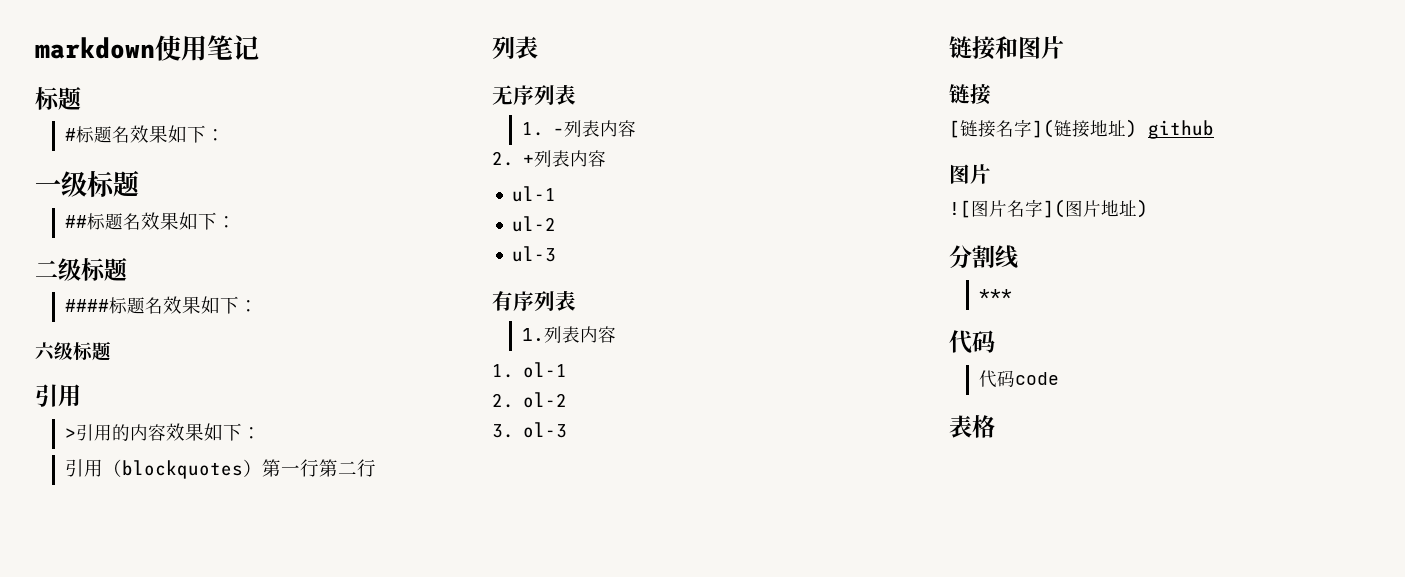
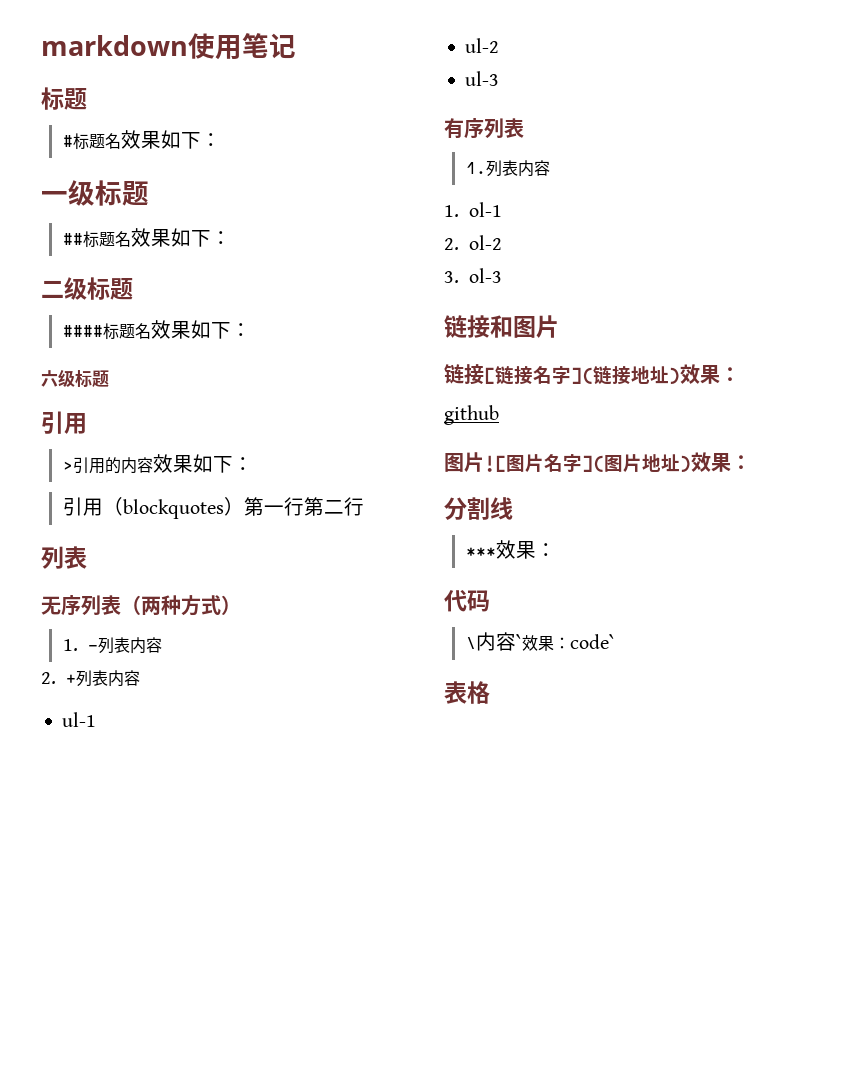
- 无序列表
+ 无序列表（两种方式）
  链接和图片
- 链接
- [链接名字](链接地址) github
- 图片
- ![图片名字](图片地址)
+ 链接[链接名字](链接地址)效果：
+ github
+ 图片![图片名字](图片地址)效果：
- ***
+ ***效果：
- 代码code
+ \内容`效果：code`

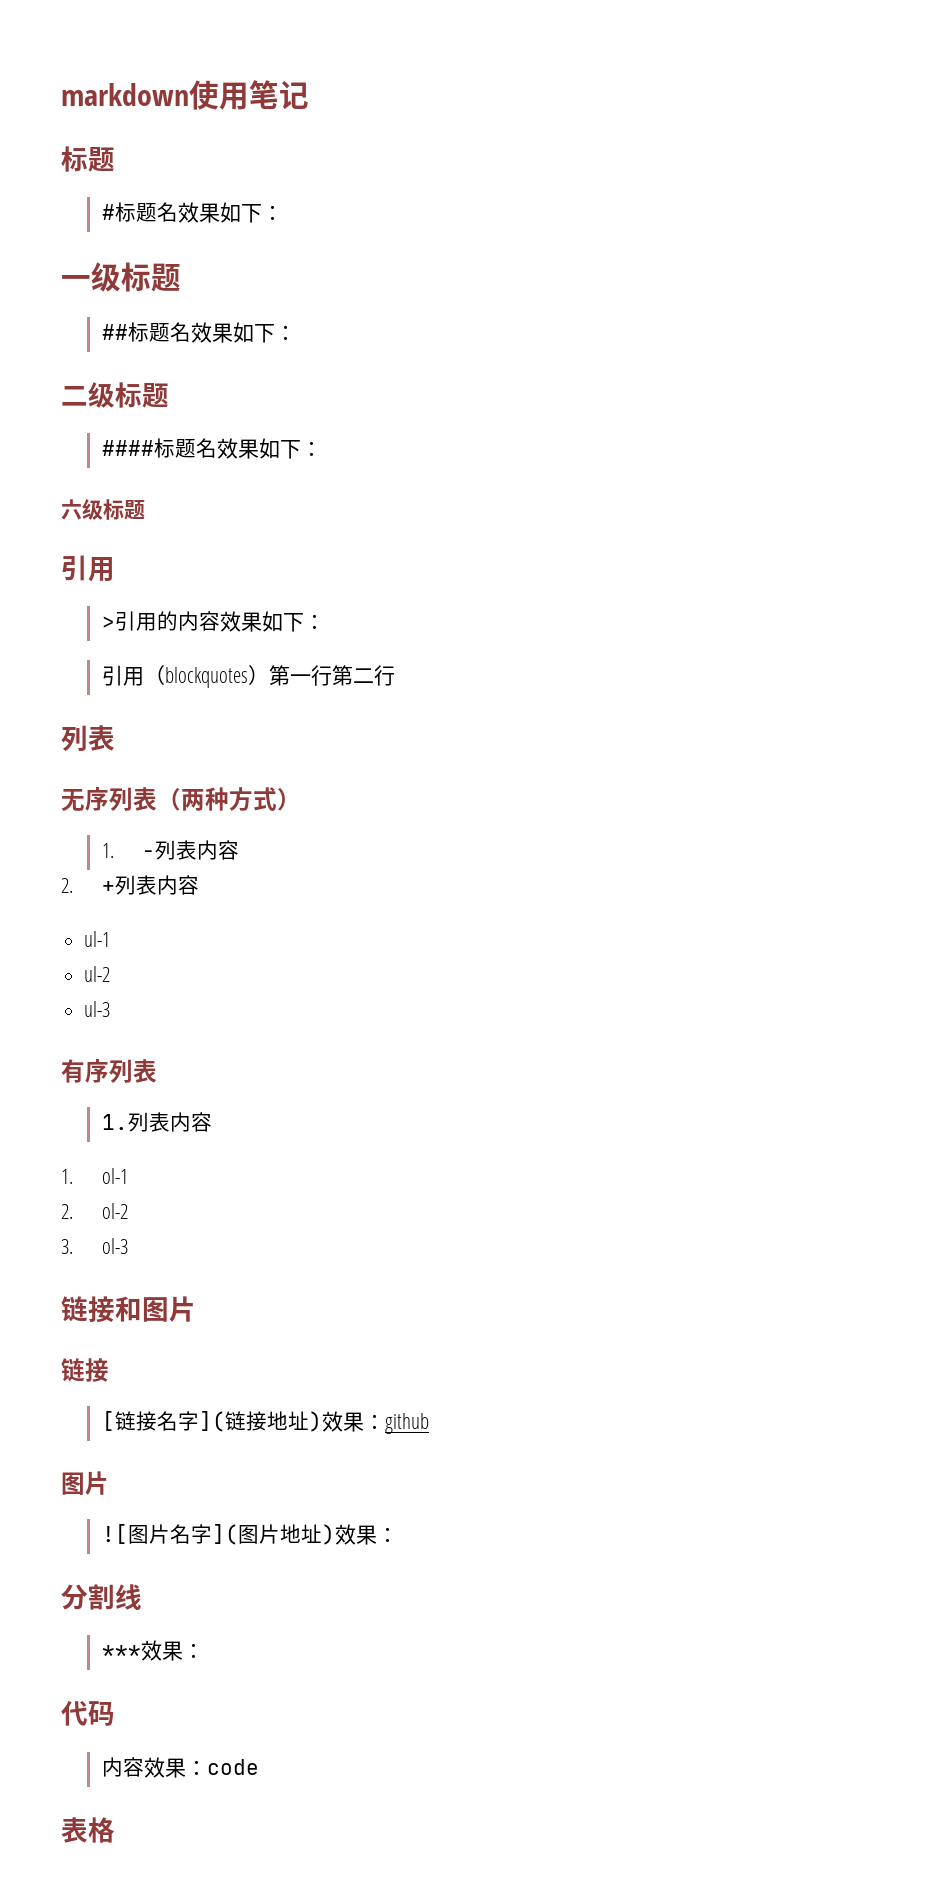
  链接和图片
- 链接[链接名字](链接地址)效果：
- github
- 图片![图片名字](图片地址)效果：
+ 链接
+ [链接名字](链接地址)效果：github
+ 图片
+ ![图片名字](图片地址)效果：
- \内容`效果：code`
+ 内容效果：code

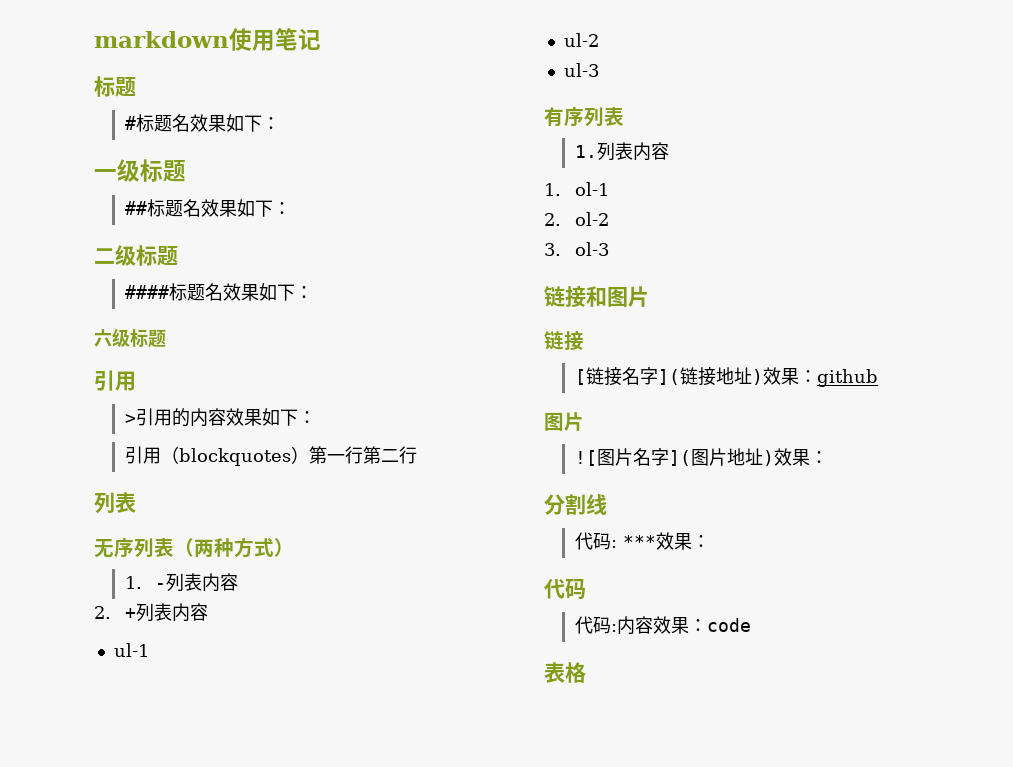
- ***效果：
+ 代码: ***效果：
- 内容效果：code
+ 代码:内容效果：code

